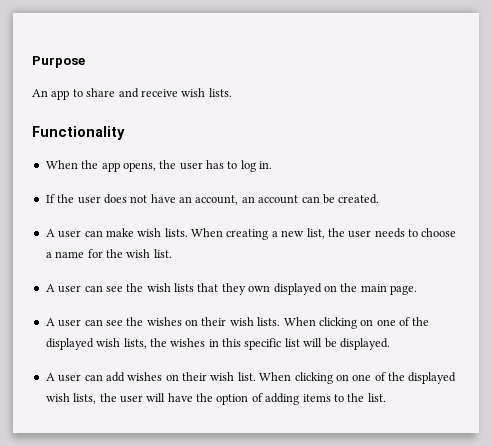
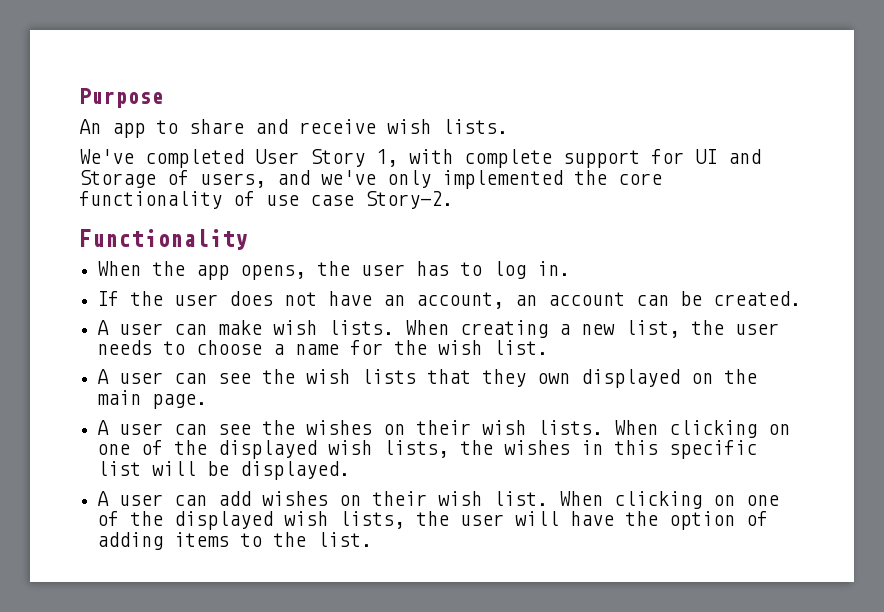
+ We've completed User Story 1, with complete support for UI and Storage of users, and we've only implemented the core functionality of use case Story-2.

